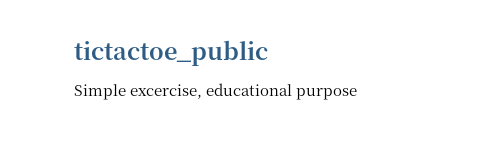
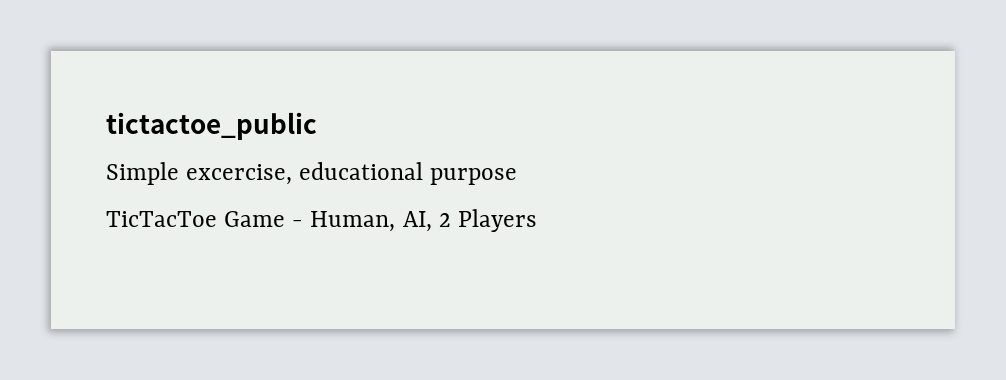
+ TicTacToe Game - Human, AI, 2 Players

